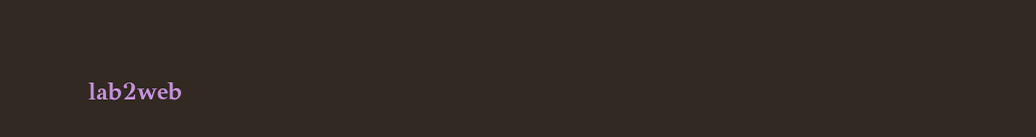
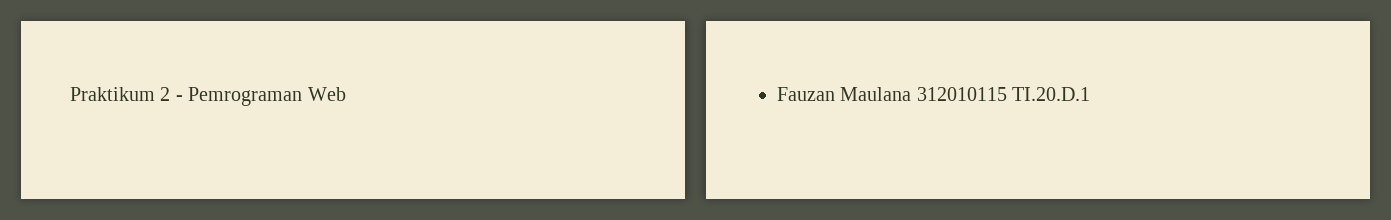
- lab2web
+ Praktikum 2 - Pemrograman Web
+ Fauzan Maulana 312010115 TI.20.D.1

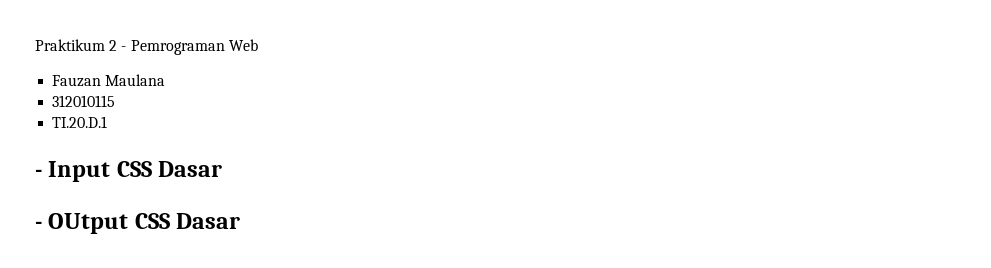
- Fauzan Maulana 312010115 TI.20.D.1
+ Fauzan Maulana
+ 312010115
+ TI.20.D.1
+ - Input CSS Dasar
+ - OUtput CSS Dasar

